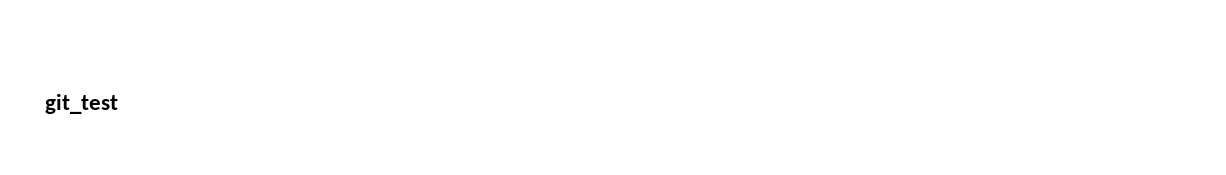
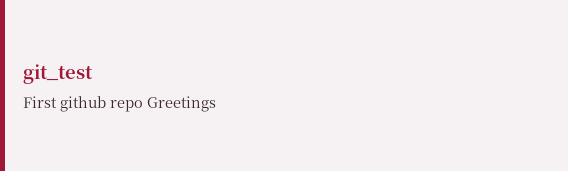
+ First github repo Greetings

